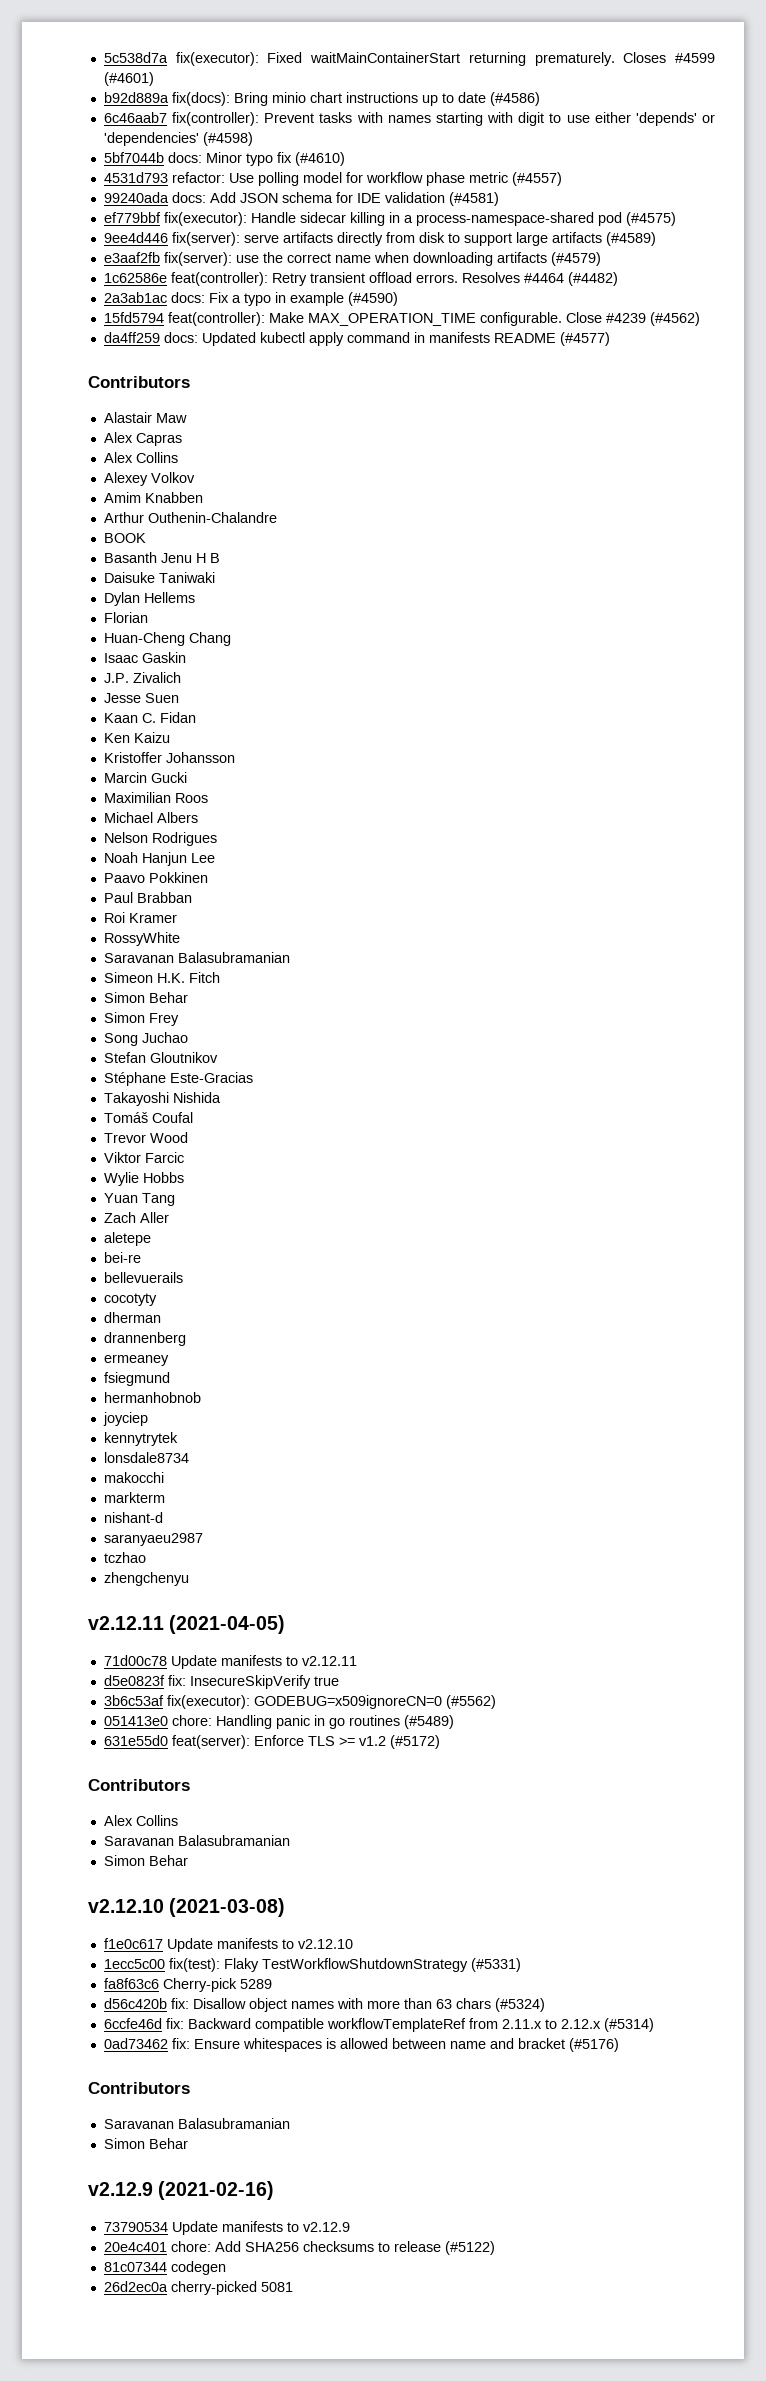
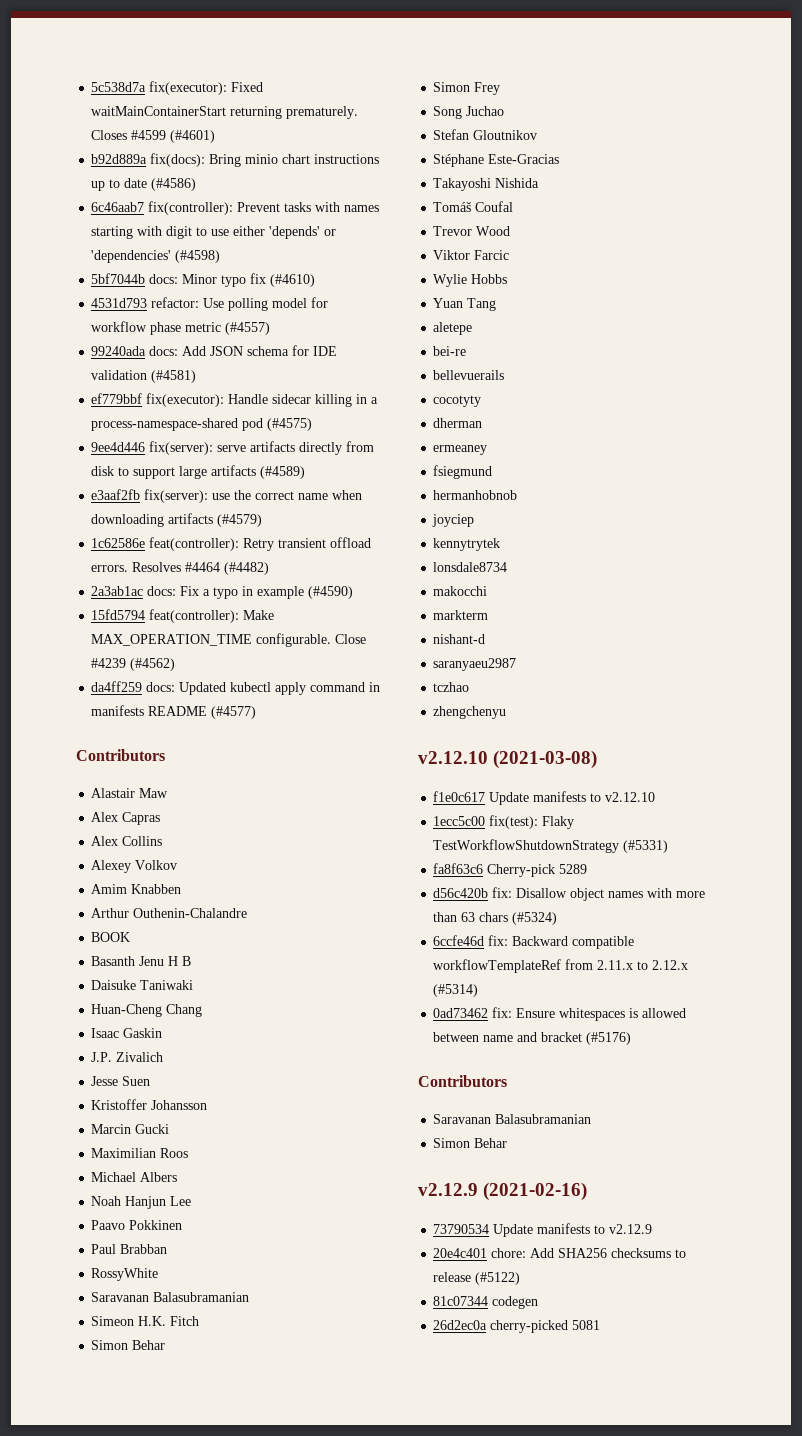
- Dylan Hellems
- Florian
- Kaan C. Fidan
- Ken Kaizu
- Nelson Rodrigues
- Roi Kramer
- Zach Aller
- drannenberg
- v2.12.11 (2021-04-05)
- 71d00c78 Update manifests to v2.12.11
- d5e0823f fix: InsecureSkipVerify true
- 3b6c53af fix(executor): GODEBUG=x509ignoreCN=0 (#5562)
- 051413e0 chore: Handling panic in go routines (#5489)
- 631e55d0 feat(server): Enforce TLS >= v1.2 (#5172)
- Contributors
- Alex Collins
- Saravanan Balasubramanian
- Simon Behar

